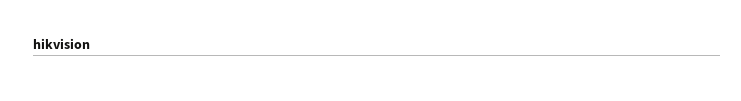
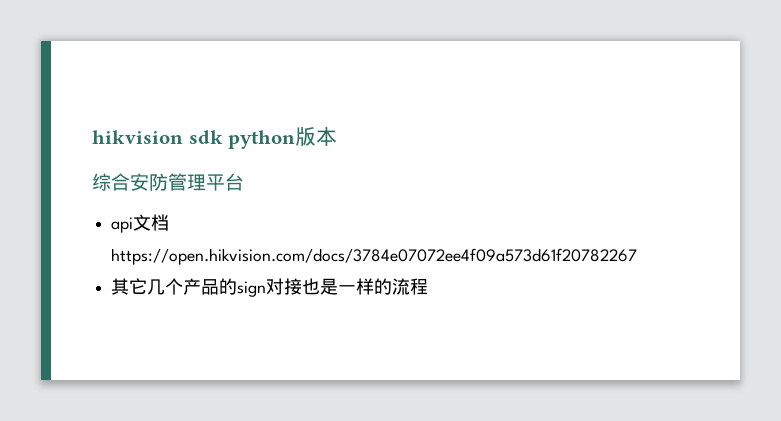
- hikvision
+ hikvision sdk python版本
+ 综合安防管理平台
+ api文档https://open.hikvision.com/docs/3784e07072ee4f09a573d61f20782267
+ 其它几个产品的sign对接也是一样的流程

